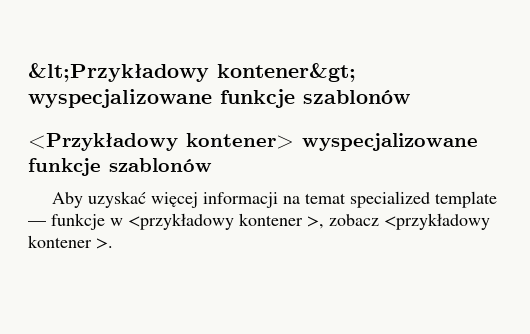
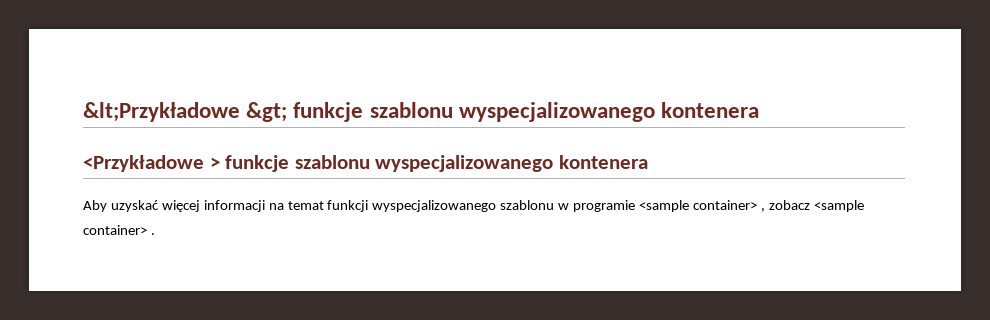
- &lt;Przykładowy kontener&gt; wyspecjalizowane funkcje szablonów
- <Przykładowy kontener> wyspecjalizowane funkcje szablonów
+ &lt;Przykładowe &gt; funkcje szablonu wyspecjalizowanego kontenera
+ <Przykładowe > funkcje szablonu wyspecjalizowanego kontenera
- Aby uzyskać więcej informacji na temat specialized template — funkcje w <przykładowy kontener >, zobacz <przykładowy kontener >.
+ Aby uzyskać więcej informacji na temat funkcji wyspecjalizowanego szablonu w programie <sample container> , zobacz <sample container> .

